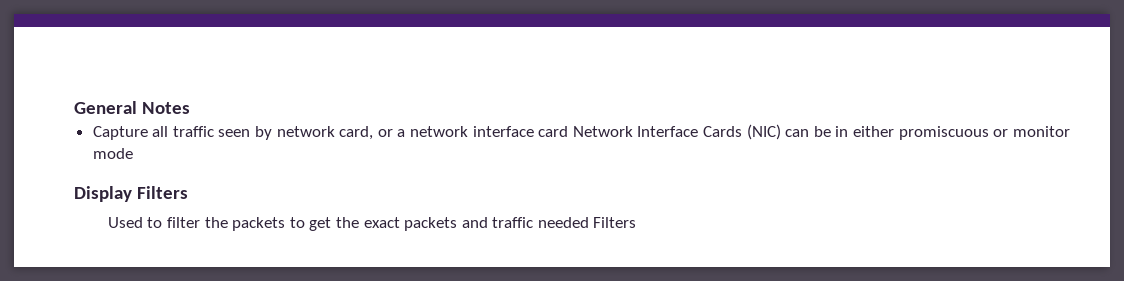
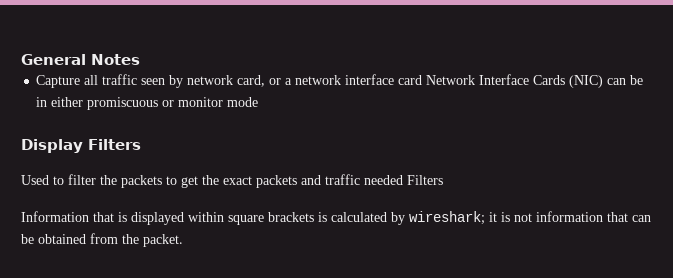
+ Information that is displayed within square brackets is calculated by wireshark; it is not information that can be obtained from the packet.

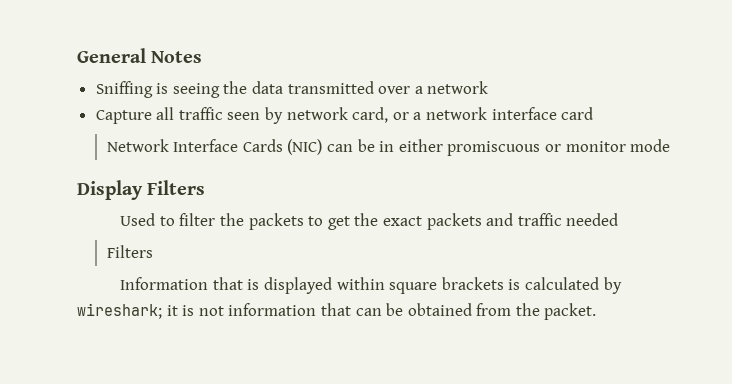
+ Sniffing is seeing the data transmitted over a network
- Capture all traffic seen by network card, or a network interface card Network Interface Cards (NIC) can be in either promiscuous or monitor mode
+ Capture all traffic seen by network card, or a network interface card
+ Network Interface Cards (NIC) can be in either promiscuous or monitor mode
- Used to filter the packets to get the exact packets and traffic needed Filters
+ Used to filter the packets to get the exact packets and traffic needed
+ Filters

